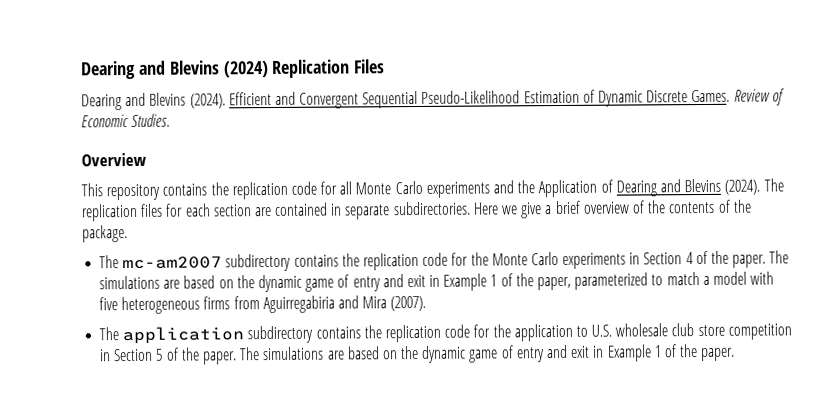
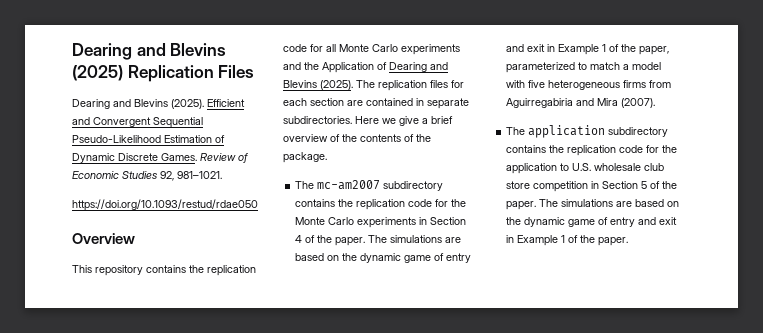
- Dearing and Blevins (2024) Replication Files
- Dearing and Blevins (2024).
+ Dearing and Blevins (2025) Replication Files
+ Dearing and Blevins (2025).
- Review of Economic Studies.
+ Review of Economic Studies 92, 981–1021.
+ https://doi.org/10.1093/restud/rdae050
- This repository contains the replication code for all Monte Carlo experiments and the Application of Dearing and Blevins (2024).
+ This repository contains the replication code for all Monte Carlo experiments and the Application of Dearing and Blevins (2025).

